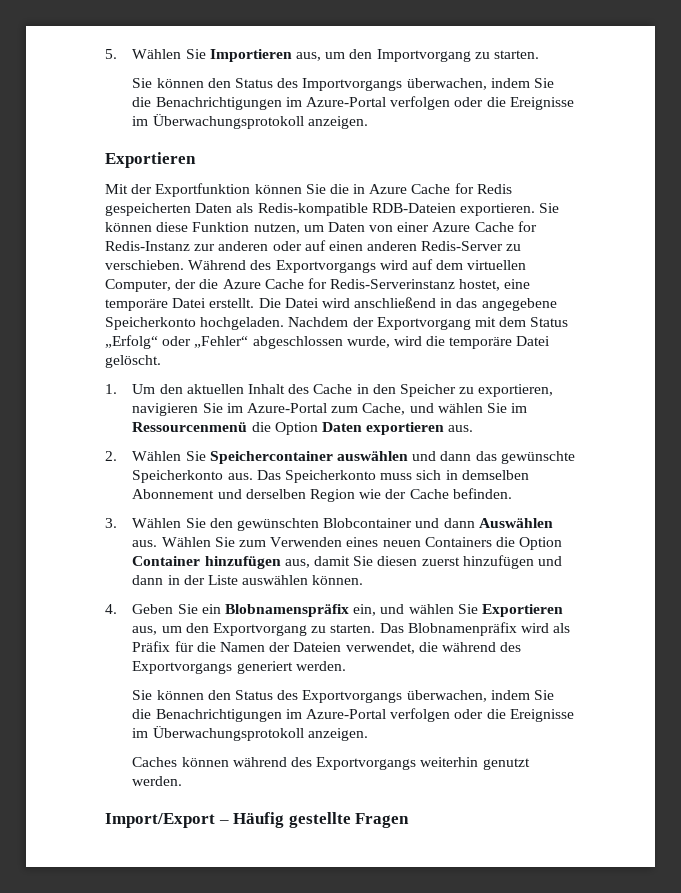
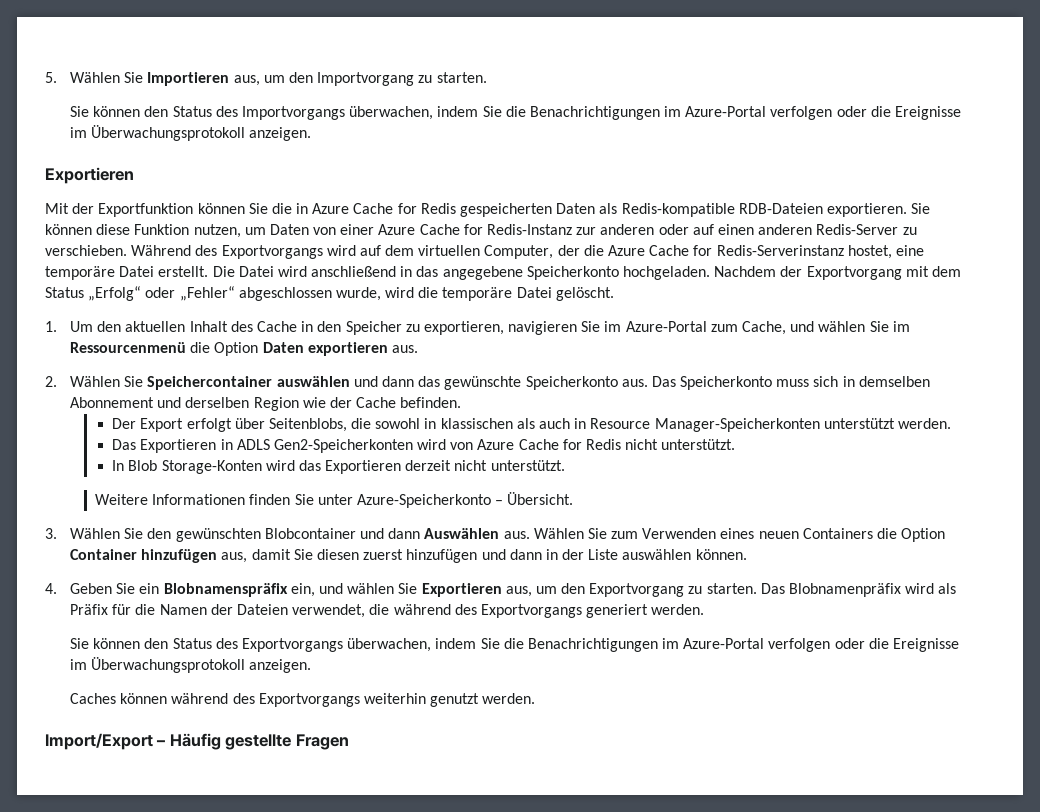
+ Der Export erfolgt über Seitenblobs, die sowohl in klassischen als auch in Resource Manager-Speicherkonten unterstützt werden.
+ Das Exportieren in ADLS Gen2-Speicherkonten wird von Azure Cache for Redis nicht unterstützt.
+ In Blob Storage-Konten wird das Exportieren derzeit nicht unterstützt.
+ Weitere Informationen finden Sie unter Azure-Speicherkonto – Übersicht.

